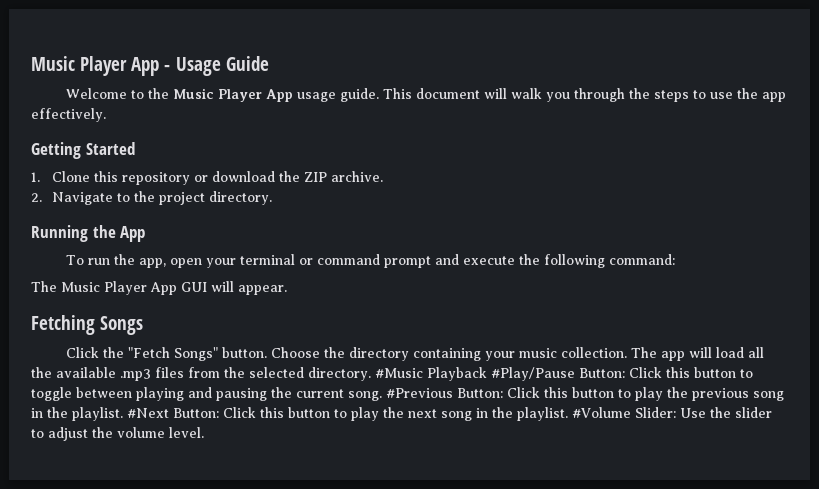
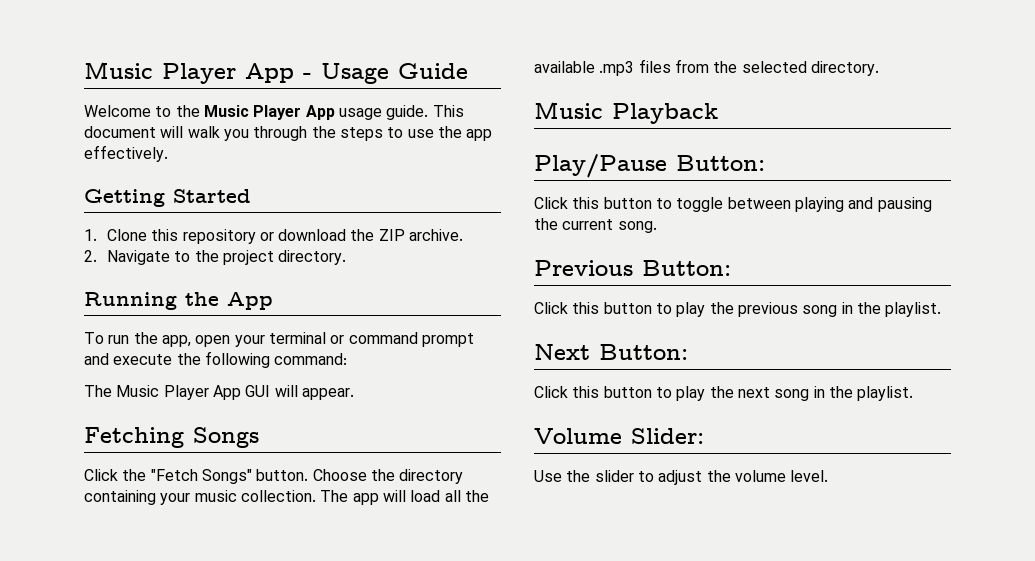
- The app will load all the available .mp3 files from the selected directory. #Music Playback #Play/Pause Button: Click this button to toggle between playing and pausing the current song. #Previous Button: Click this button to play the previous song in the playlist. #Next Button: Click this button to play the next song in the playlist. #Volume Slider: Use the slider to adjust the volume level.
+ The app will load all the available .mp3 files from the selected directory.
+ Music Playback
+ Play/Pause Button:
+ Click this button to toggle between playing and pausing the current song.
+ Previous Button:
+ Click this button to play the previous song in the playlist.
+ Next Button:
+ Click this button to play the next song in the playlist.
+ Volume Slider:
+ Use the slider to adjust the volume level.

